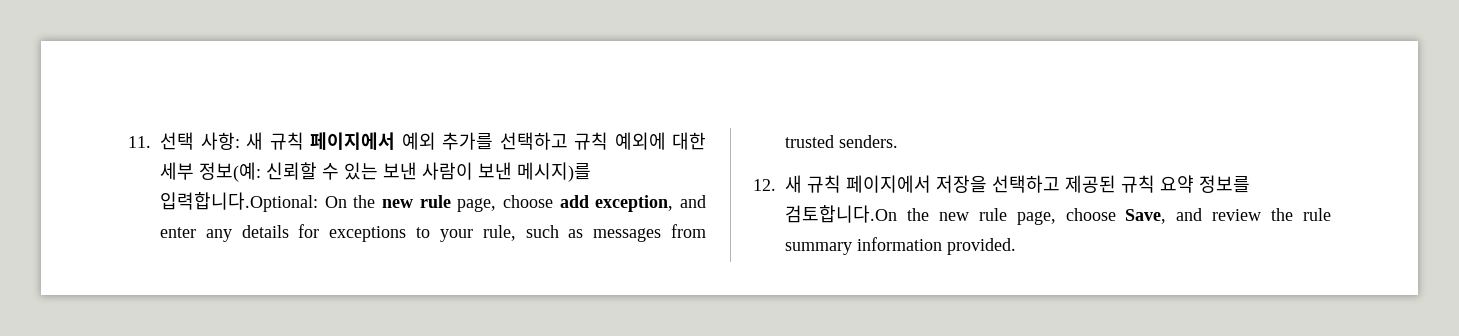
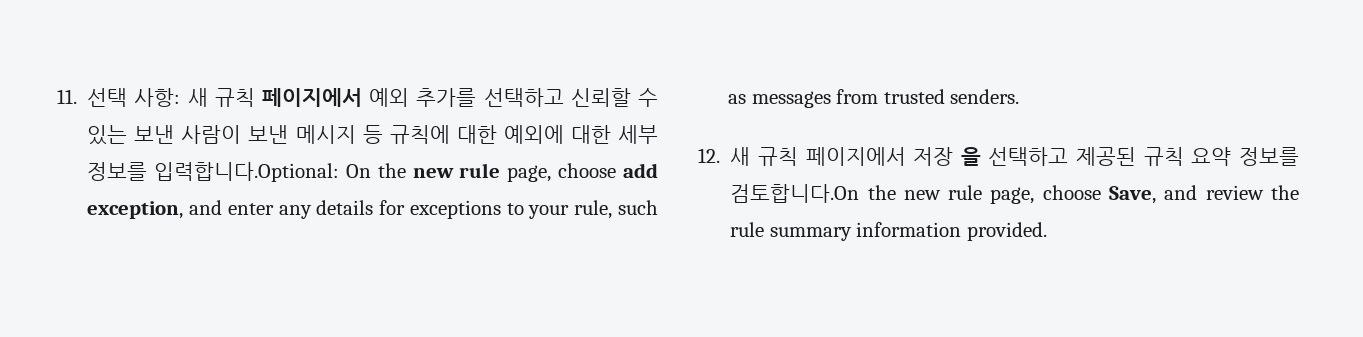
- 11. 선택 사항: 새 규칙 페이지에서 예외 추가를 선택하고 규칙 예외에 대한 세부 정보(예: 신뢰할 수 있는 보낸 사람이 보낸 메시지)를 입력합니다.Optional: On the new rule page, choose add exception, and enter any details for exceptions to your rule, such as messages from trusted senders.
+ 11. 선택 사항: 새 규칙 페이지에서 예외 추가를 선택하고 신뢰할 수 있는 보낸 사람이 보낸 메시지 등 규칙에 대한 예외에 대한 세부 정보를 입력합니다.Optional: On the new rule page, choose add exception, and enter any details for exceptions to your rule, such as messages from trusted senders.
- 12. 새 규칙 페이지에서 저장을 선택하고 제공된 규칙 요약 정보를 검토합니다.On the new rule page, choose Save, and review the rule summary information provided.
+ 12. 새 규칙 페이지에서 저장 을 선택하고 제공된 규칙 요약 정보를 검토합니다.On the new rule page, choose Save, and review the rule summary information provided.

